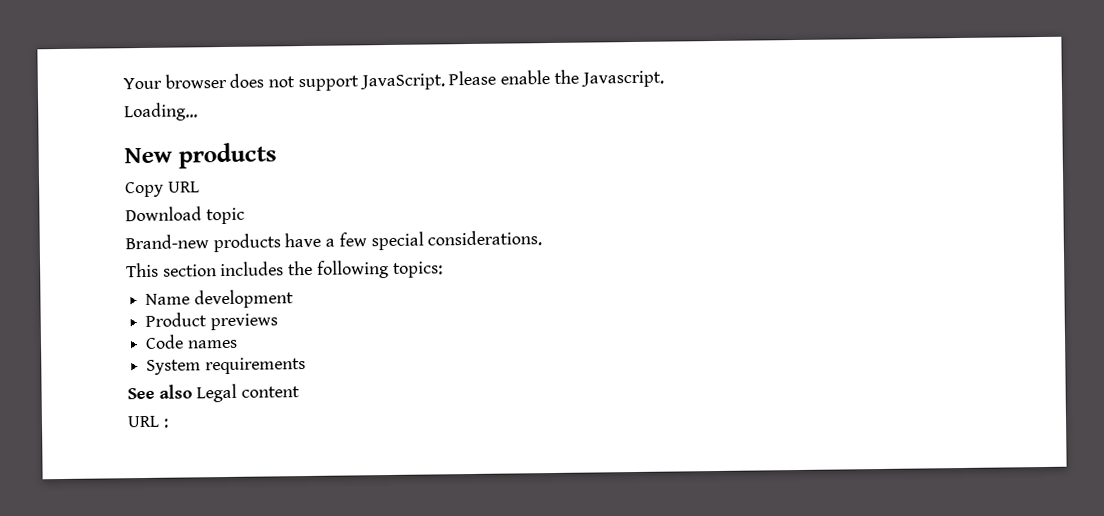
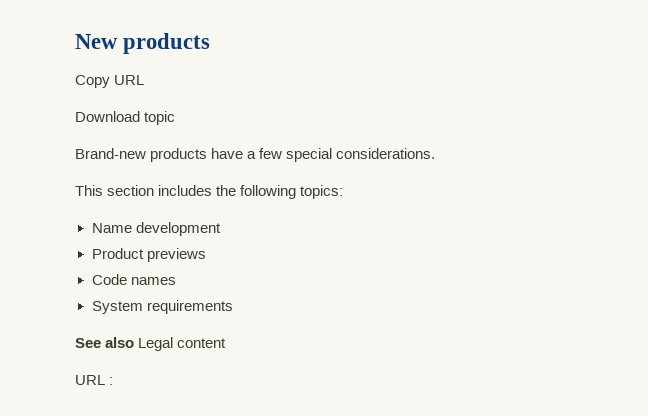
- Your browser does not support JavaScript. Please enable the Javascript.
- Loading...

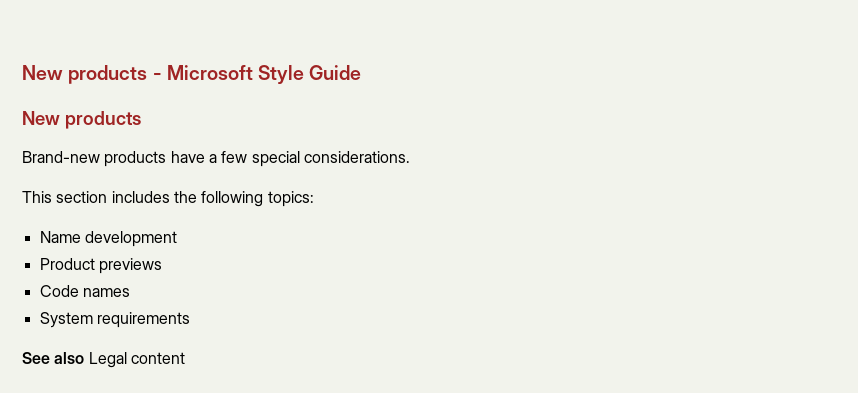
+ New products - Microsoft Style Guide
  New products
- Copy URL
- Download topic
- URL :

